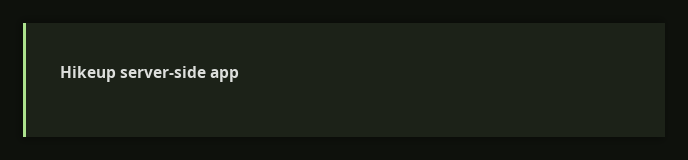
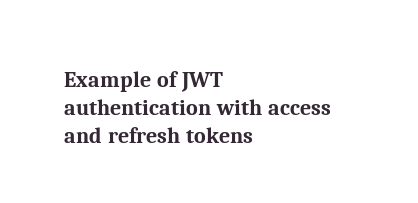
- Hikeup server-side app
+ Example of JWT authentication with access and refresh tokens

